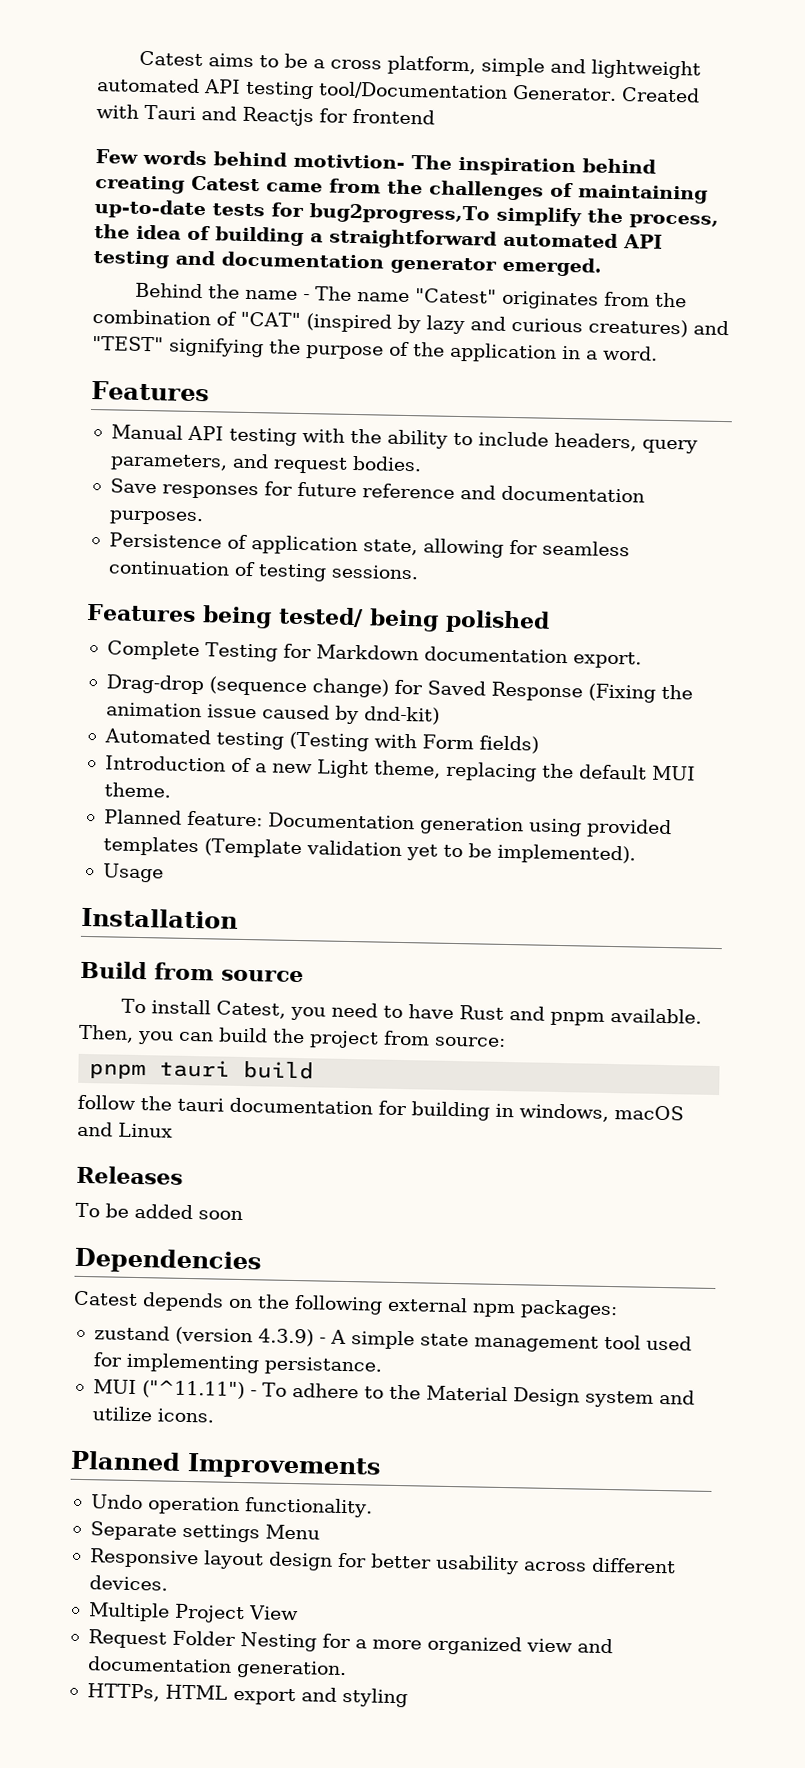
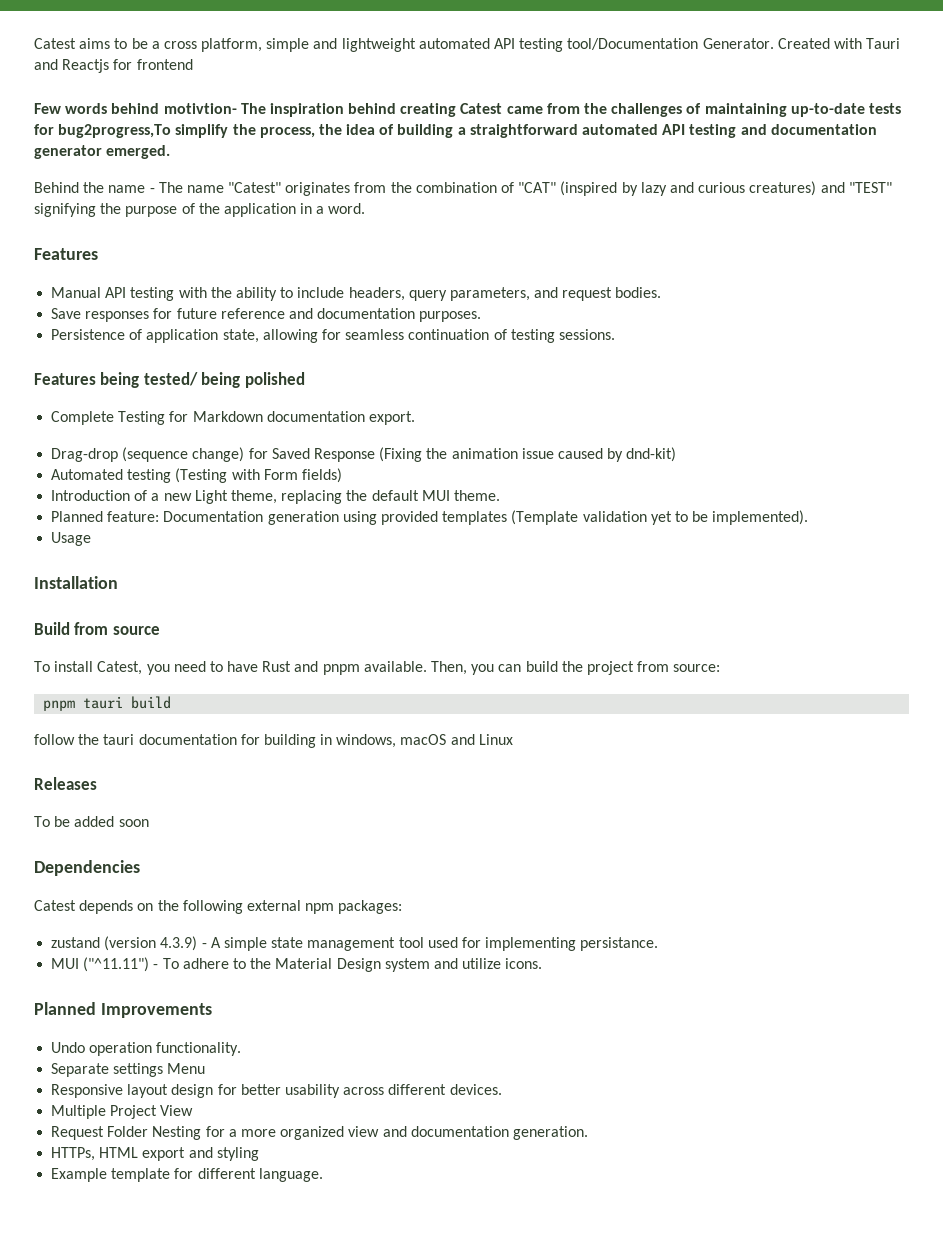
+ Example template for different language.

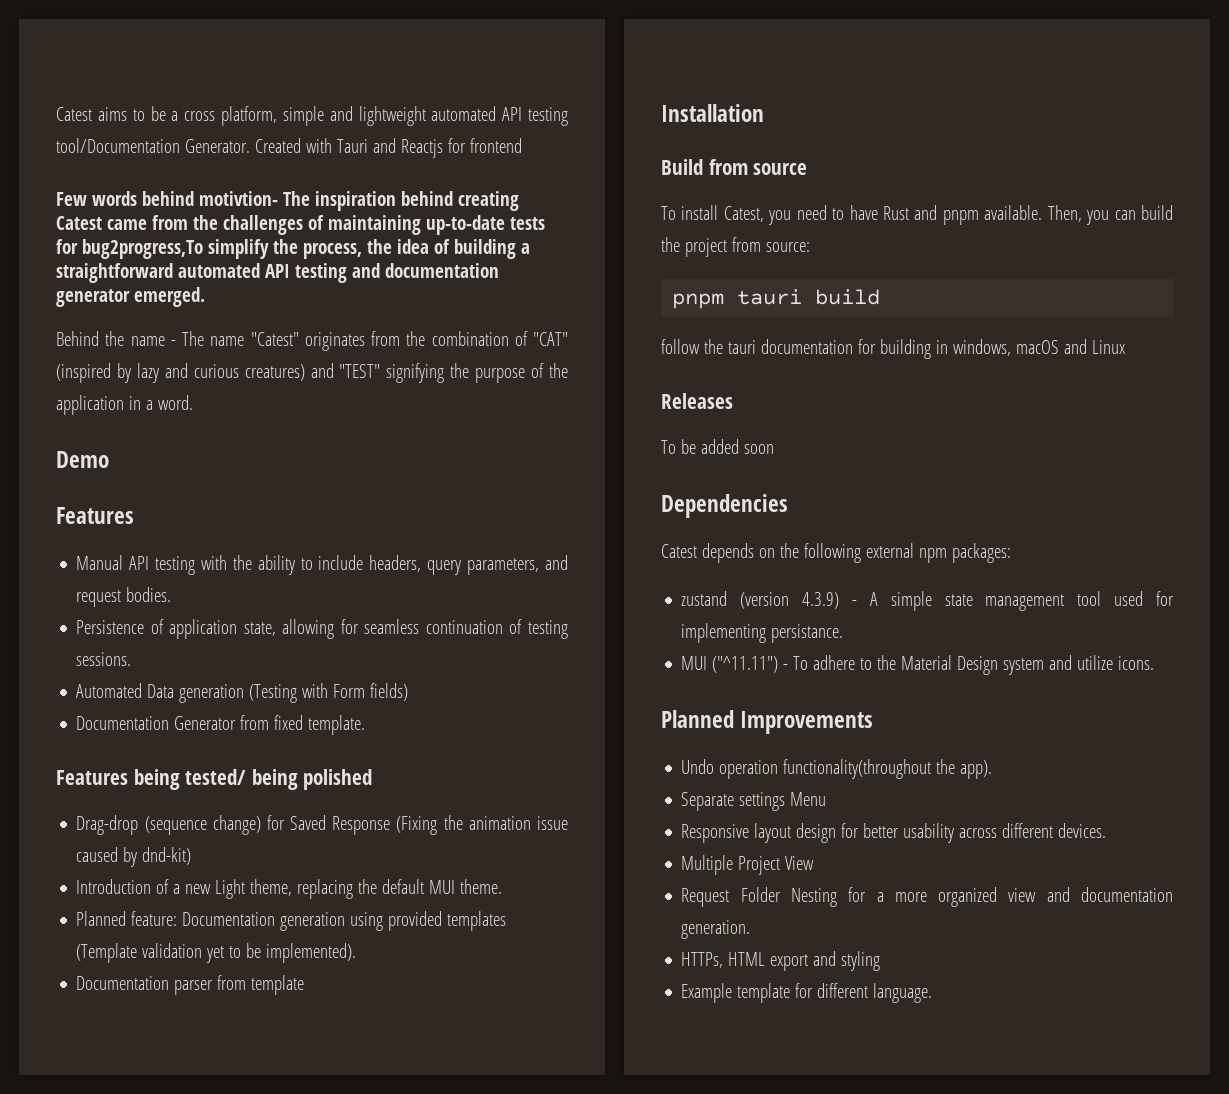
+ Demo
- Save responses for future reference and documentation purposes.
+ Automated Data generation (Testing with Form fields)
+ Documentation Generator from fixed template.
- Complete Testing for Markdown documentation export.
- Automated testing (Testing with Form fields)
- Usage
+ Documentation parser from template
- Undo operation functionality.
+ Undo operation functionality(throughout the app).

